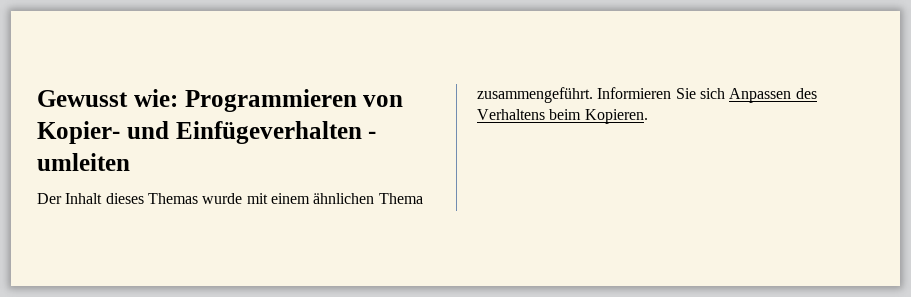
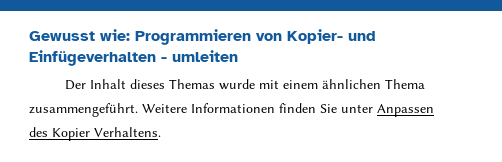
- Informieren Sie sich Anpassen des Verhaltens beim Kopieren.
+ Weitere Informationen finden Sie unter Anpassen des Kopier Verhaltens.

